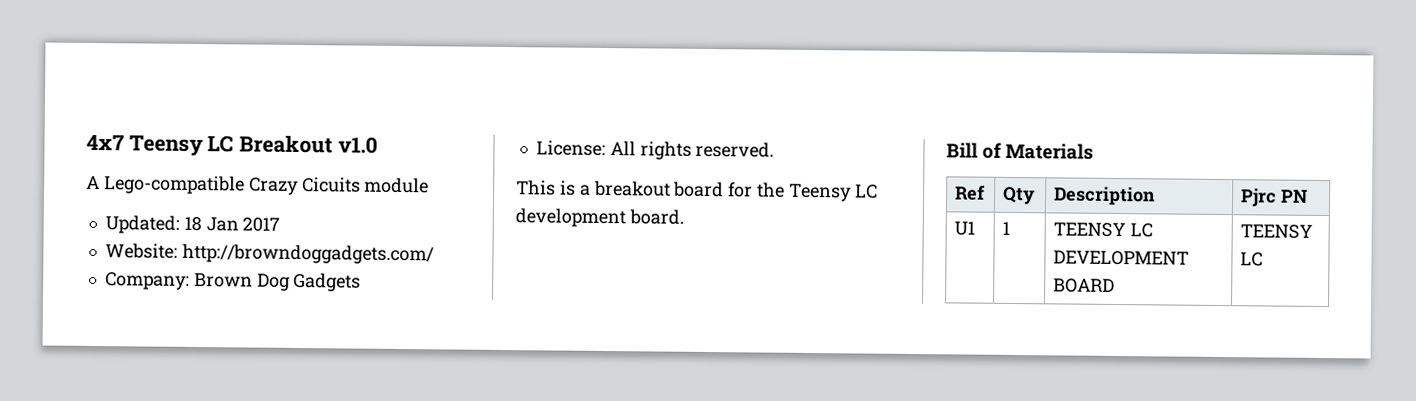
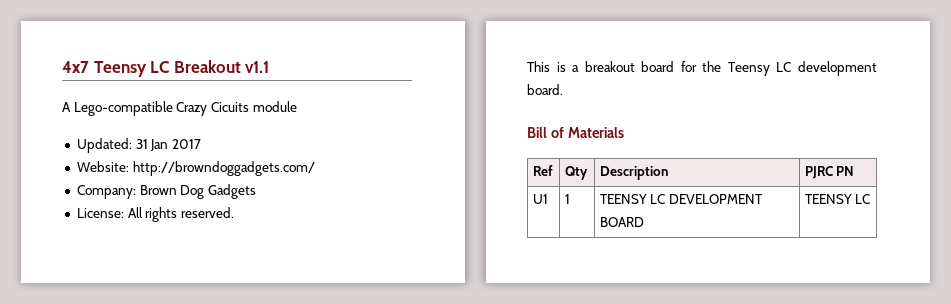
- 4x7 Teensy LC Breakout v1.0
+ 4x7 Teensy LC Breakout v1.1
- Updated: 18 Jan 2017
+ Updated: 31 Jan 2017
- Ref | Qty | Description | Pjrc PN
+ Ref | Qty | Description | PJRC PN

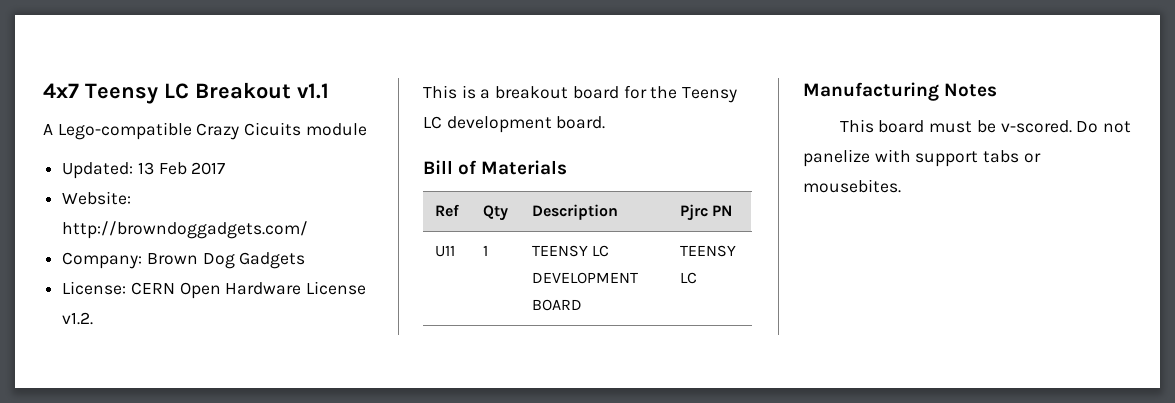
- Updated: 31 Jan 2017
+ Updated: 13 Feb 2017
- License: All rights reserved.
+ License: CERN Open Hardware License v1.2.
- Ref | Qty | Description | PJRC PN
+ Ref | Qty | Description | Pjrc PN
- U1 | 1 | TEENSY LC DEVELOPMENT BOARD | TEENSY LC
+ U11 | 1 | TEENSY LC DEVELOPMENT BOARD | TEENSY LC
+ Manufacturing Notes
+ This board must be v-scored. Do not panelize with support tabs or mousebites.

